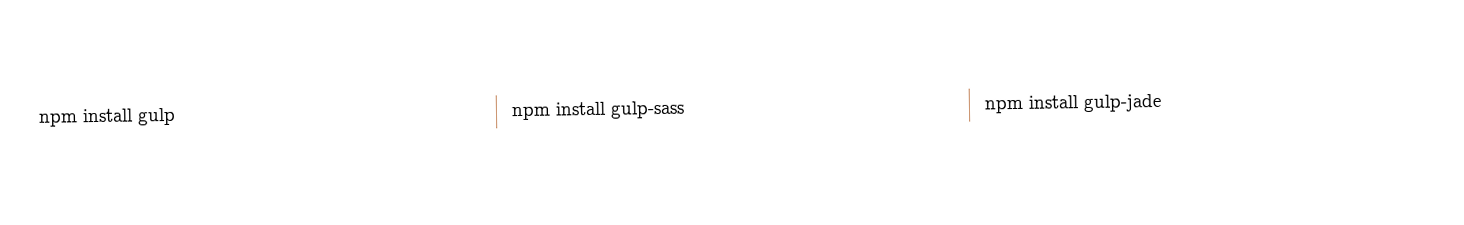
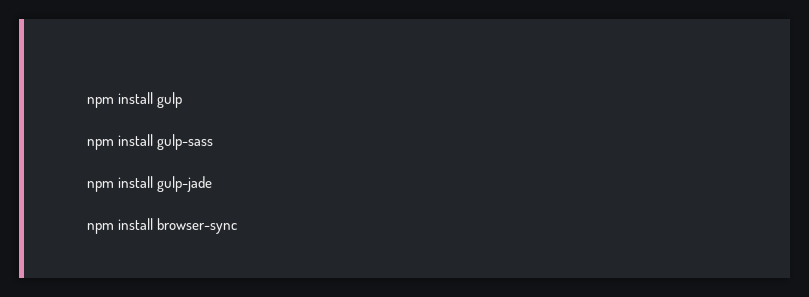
+ npm install browser-sync

